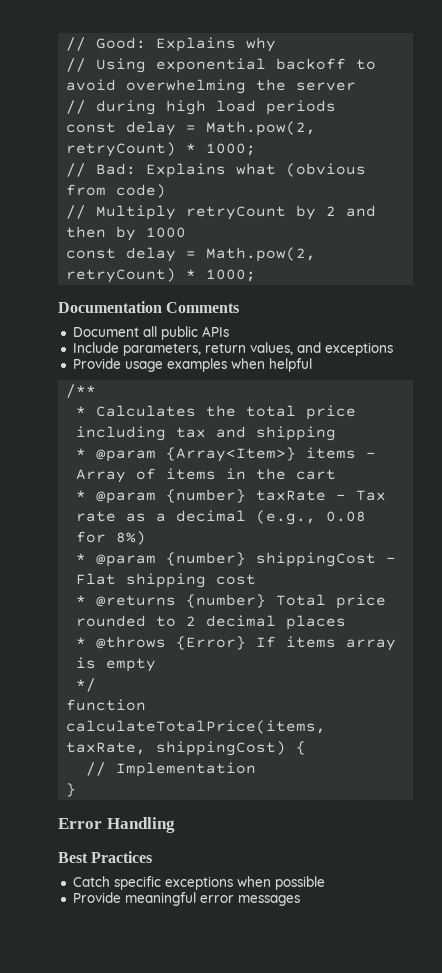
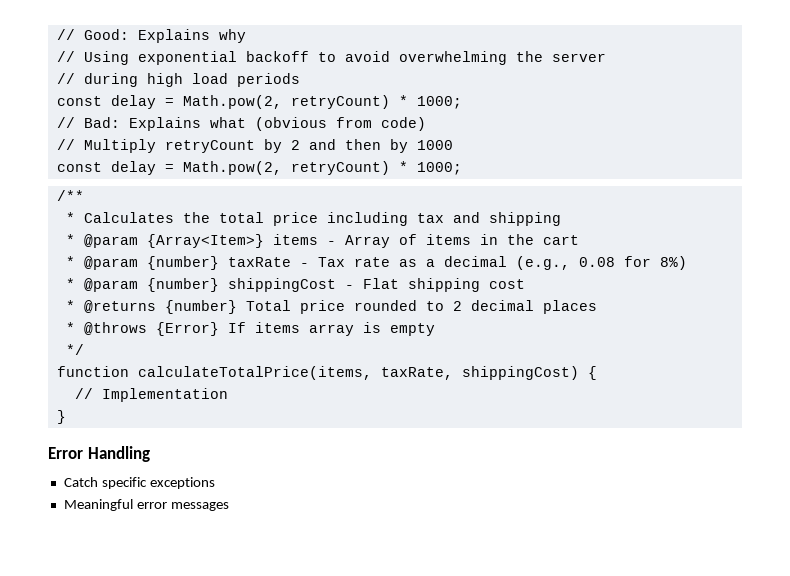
- Documentation Comments
- Document all public APIs
- Include parameters, return values, and exceptions
- Provide usage examples when helpful
- Best Practices
- Catch specific exceptions when possible
- Provide meaningful error messages
+ Catch specific exceptions
+ Meaningful error messages

